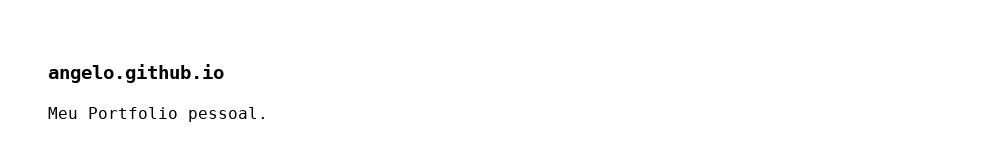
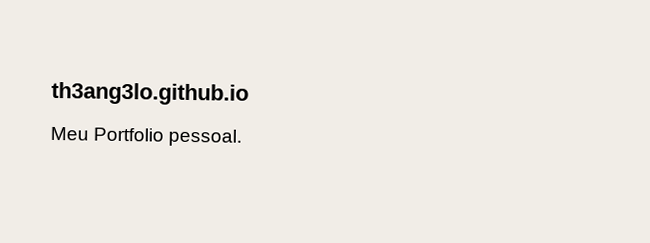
- angelo.github.io
+ th3ang3lo.github.io

